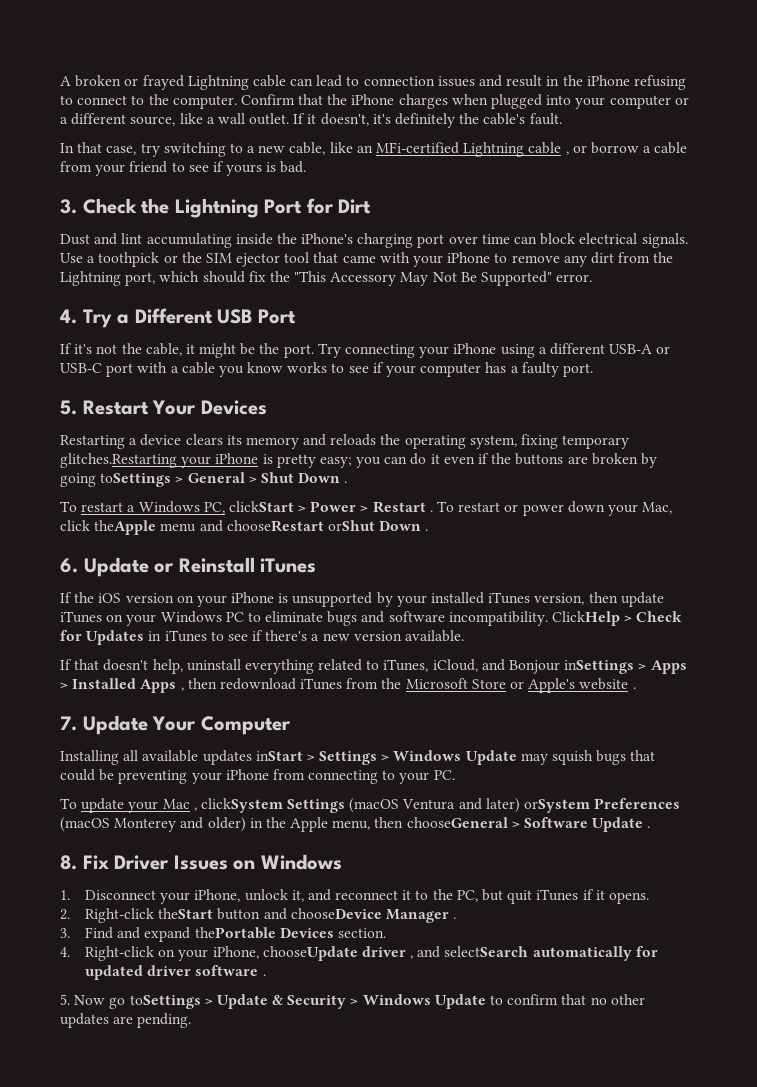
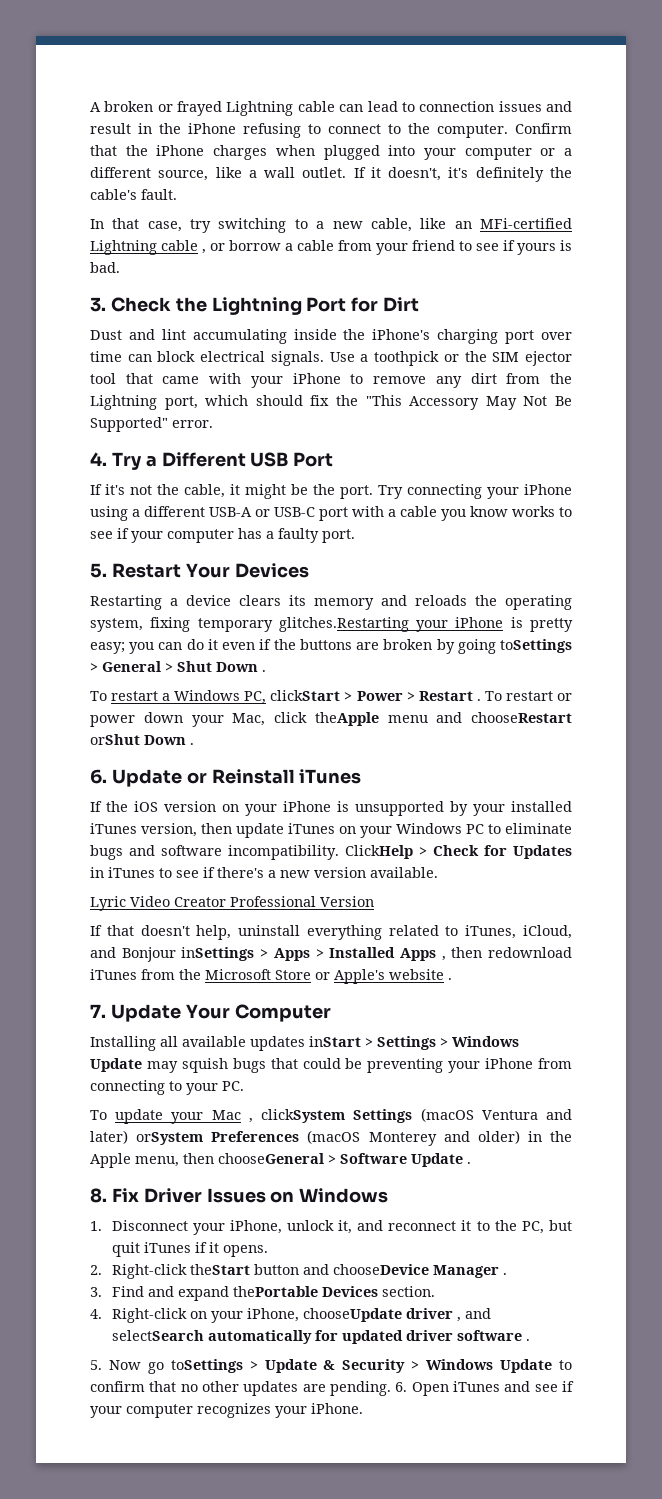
+ Lyric Video Creator Professional Version
+ 6. Open iTunes and see if your computer recognizes your iPhone.

